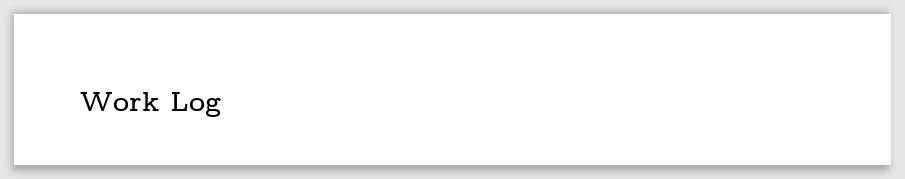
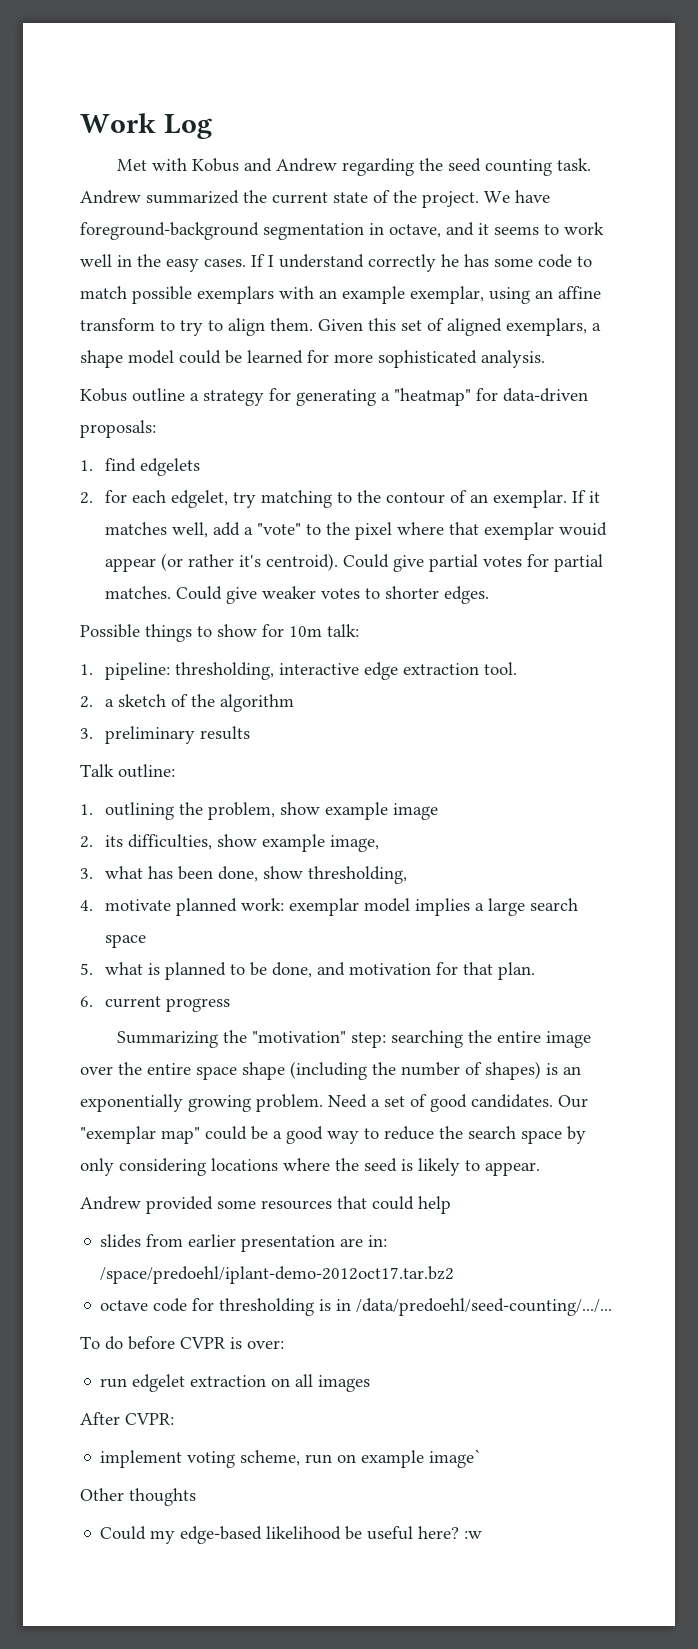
+ Met with Kobus and Andrew regarding the seed counting task. Andrew summarized the current state of the project. We have foreground-background segmentation in octave, and it seems to work well in the easy cases. If I understand correctly he has some code to match possible exemplars with an example exemplar, using an affine transform to try to align them. Given this set of aligned exemplars, a shape model could be learned for more sophisticated analysis.
+ Kobus outline a strategy for generating a "heatmap" for data-driven proposals:
+ 1. find edgelets
+ 2. for each edgelet, try matching to the contour of an exemplar. If it matches well, add a "vote" to the pixel where that exemplar wouid appear (or rather it's centroid). Could give partial votes for partial matches. Could give weaker votes to shorter edges.
+ Possible things to show for 10m talk:
+ 1. pipeline: thresholding, interactive edge extraction tool.
+ 2. a sketch of the algorithm
+ 3. preliminary results
+ Talk outline:
+ 1. outlining the problem, show example image
+ 2. its difficulties, show example image,
+ 3. what has been done, show thresholding,
+ 4. motivate planned work: exemplar model implies a large search space
+ 5. what is planned to be done, and motivation for that plan.
+ 6. current progress
+ Summarizing the "motivation" step: searching the entire image over the entire space shape (including the number of shapes) is an exponentially growing problem. Need a set of good candidates. Our "exemplar map" could be a good way to reduce the search space by only considering locations where the seed is likely to appear.
+ Andrew provided some resources that could help
+ slides from earlier presentation are in: /space/predoehl/iplant-demo-2012oct17.tar.bz2
+ octave code for thresholding is in /data/predoehl/seed-counting/.../...
+ To do before CVPR is over:
+ run edgelet extraction on all images
+ After CVPR:
+ implement voting scheme, run on example image`
+ Other thoughts
+ Could my edge-based likelihood be useful here? :w

